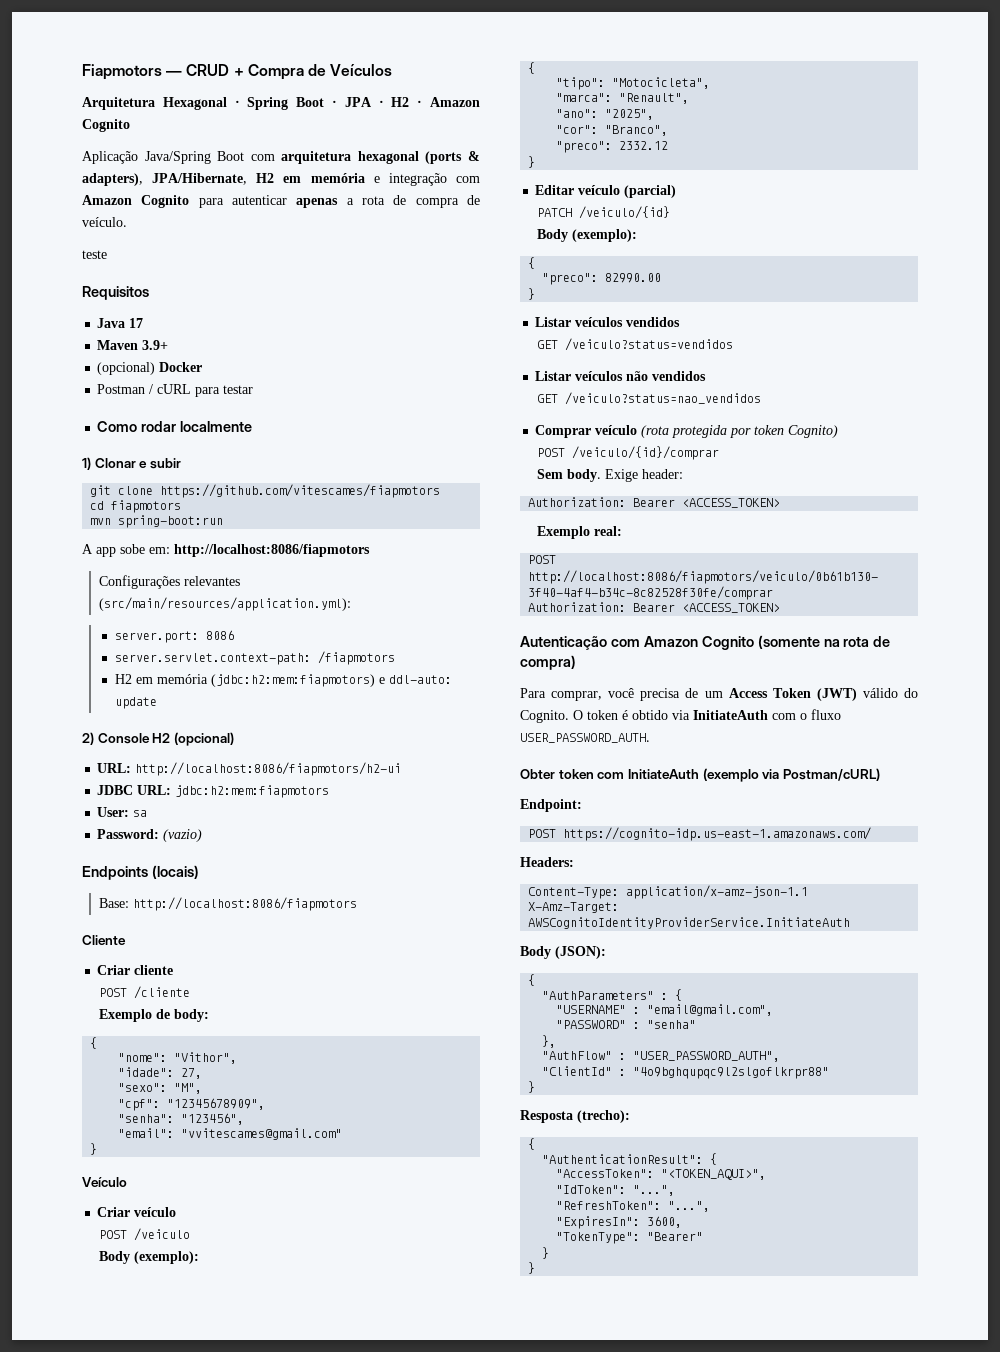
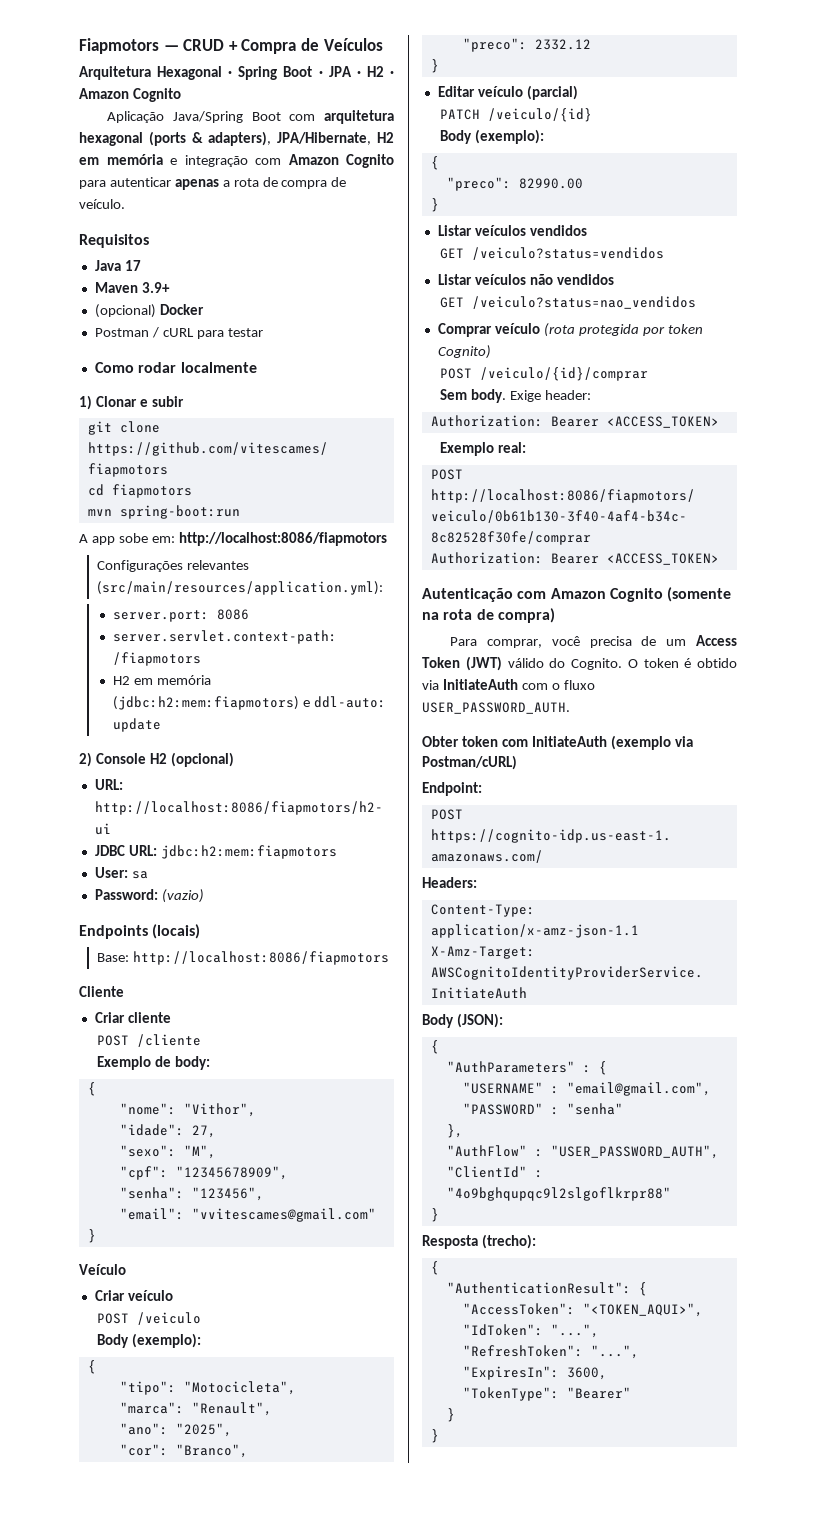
- teste

